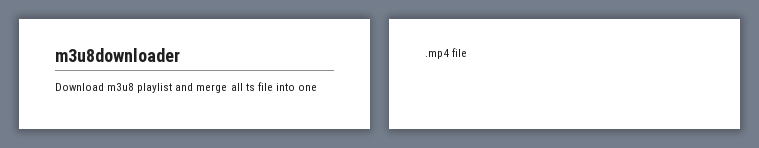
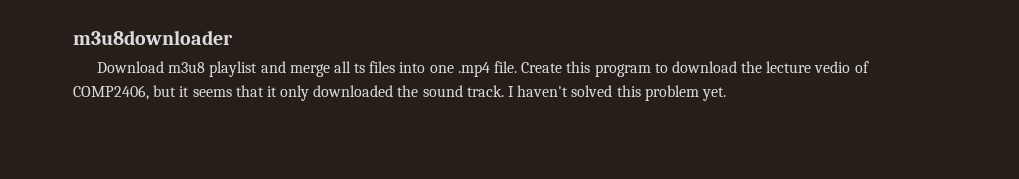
- Download m3u8 playlist and merge all ts file into one .mp4 file
+ Download m3u8 playlist and merge all ts files into one .mp4 file. Create this program to download the lecture vedio of COMP2406, but it seems that it only downloaded the sound track. I haven't solved this problem yet.

